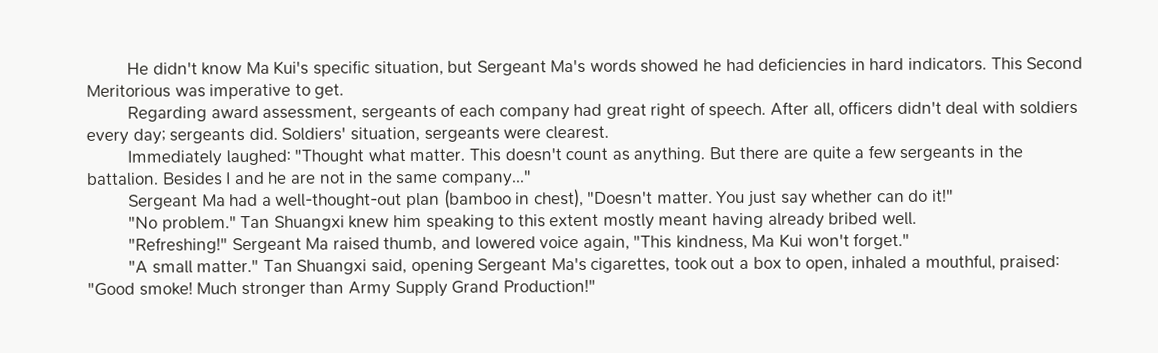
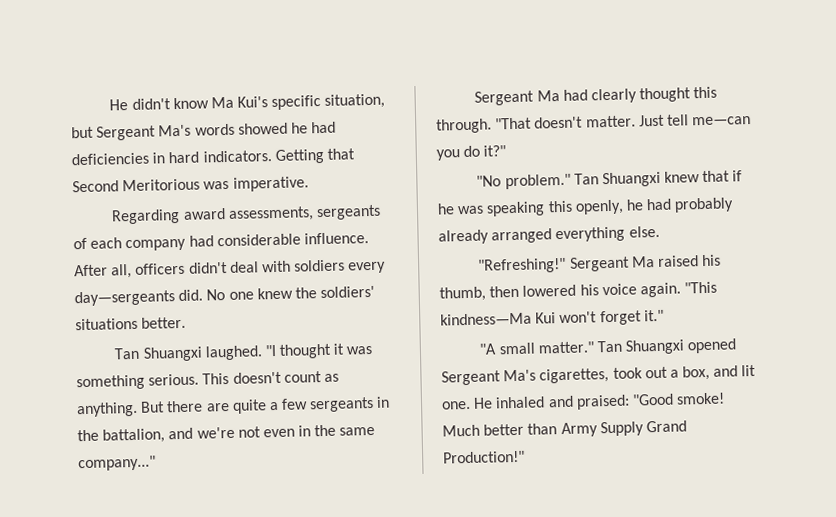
- This Second Meritorious was imperative to get.
+ Getting that Second Meritorious was imperative.
- Regarding award assessment, sergeants of each company had great right of speech.
+ Regarding award assessments, sergeants of each company had considerable influence.
- After all, officers didn't deal with soldiers every day; sergeants did. Soldiers' situation, sergeants were clearest.
- Immediately laughed: "Thought what matter.
+ After all, officers didn't deal with soldiers every day—sergeants did. No one knew the soldiers' situations better.
+ Tan Shuangxi laughed. "I thought it was something serious.
- But there are quite a few sergeants in the battalion. Besides I and he are not in the same company..."
+ But there are quite a few sergeants in the battalion, and we're not even in the same company..."
- Sergeant Ma had a well-thought-out plan (bamboo in chest), "Doesn't matter. You just say whether can do it!"
+ Sergeant Ma had clearly thought this through. "That doesn't matter. Just tell me—can you do it?"
- Tan Shuangxi knew him speaking to this extent mostly meant having already bribed well.
- "Refreshing!" Sergeant Ma raised thumb, and lowered voice again, "This kindness, Ma Kui won't forget."
+ Tan Shuangxi knew that if he was speaking this openly, he had probably already arranged everything else.
+ "Refreshing!" Sergeant Ma raised his thumb, then lowered his voice again. "This kindness—Ma Kui won't forget it."
- Tan Shuangxi said, opening Sergeant Ma's cigarettes, took out a box to open, inhaled a mouthful, praised: "Good smoke!
+ Tan Shuangxi opened Sergeant Ma's cigarettes, took out a box, and lit one. He inhaled and praised: "Good smoke!
- Much stronger than Army Supply Grand Production!"
+ Much better than Army Supply Grand Production!"

